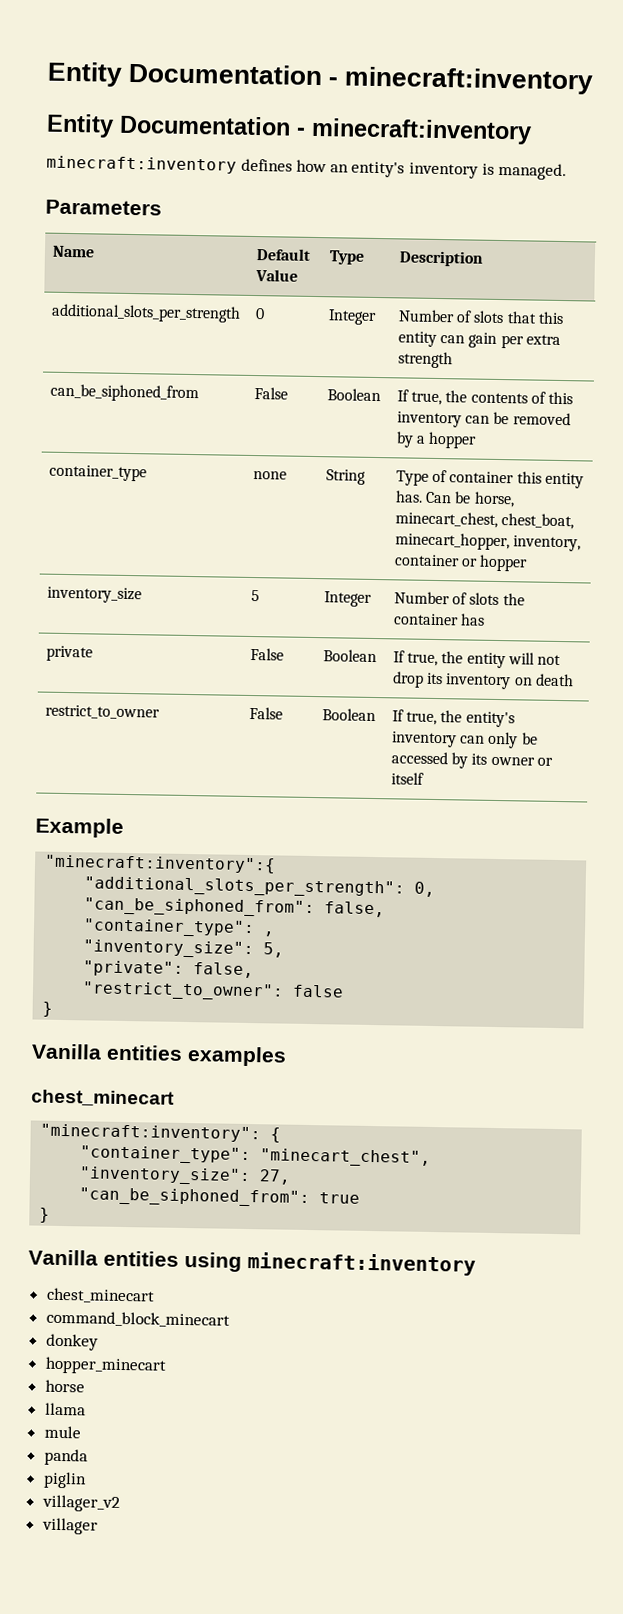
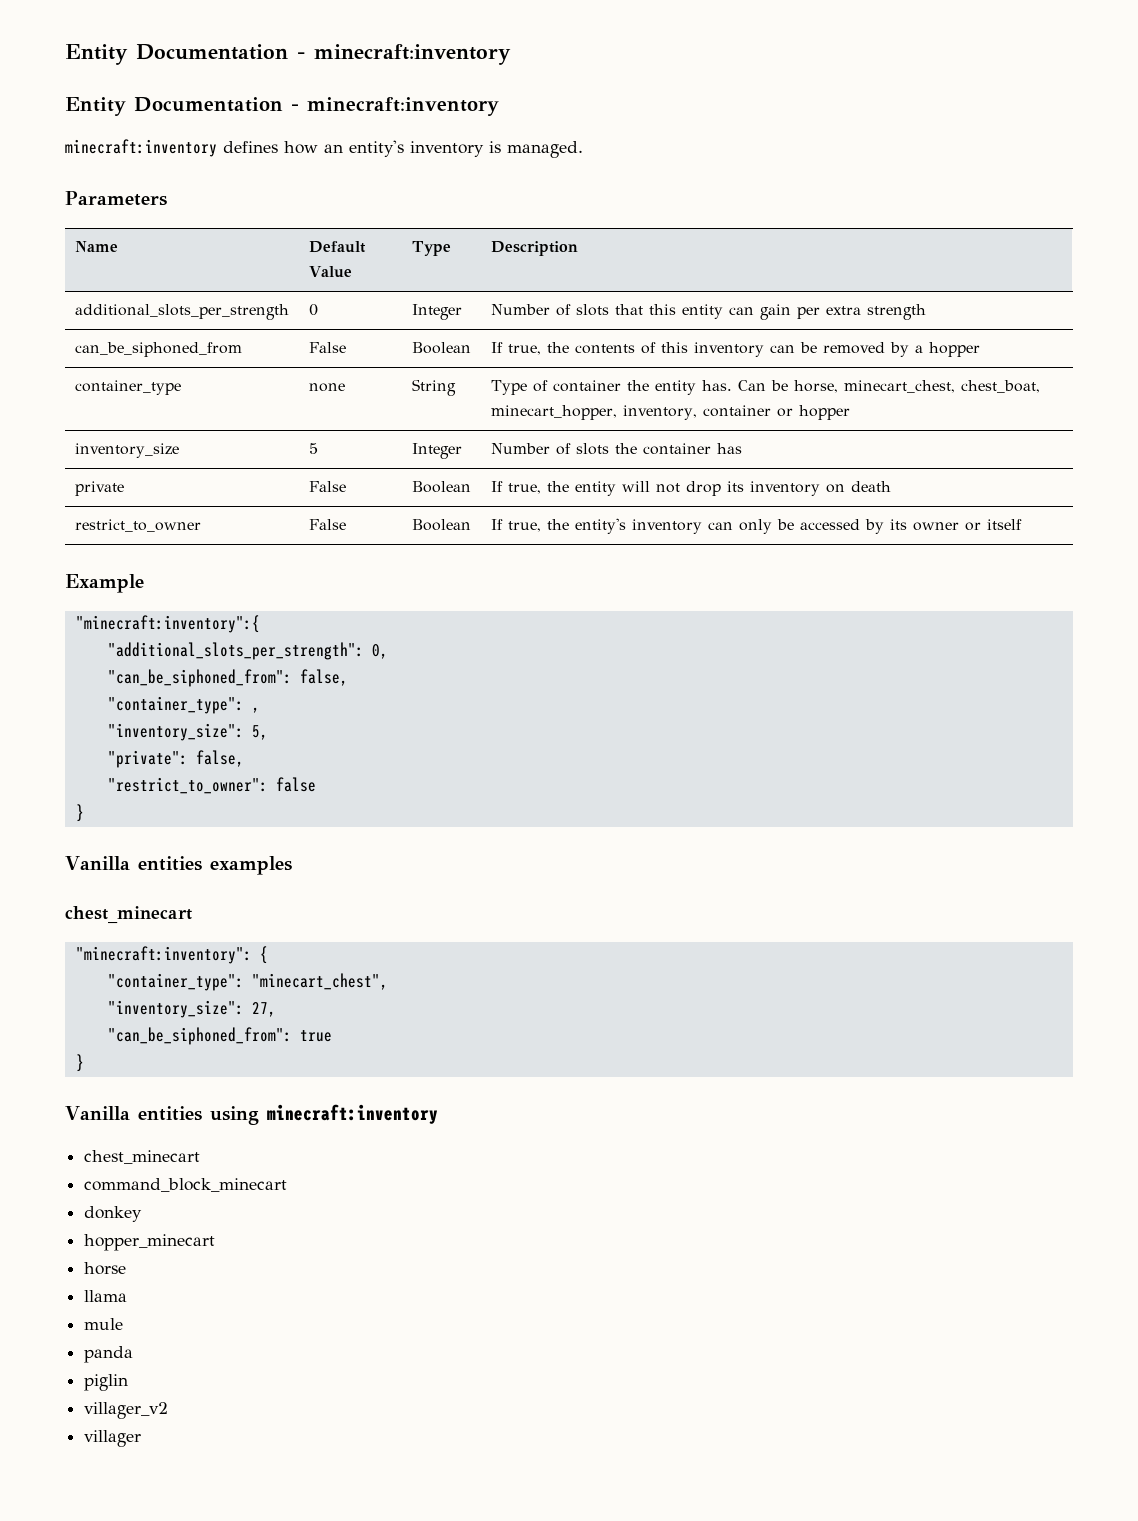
- container_type | none | String | Type of container this entity has. Can be horse, minecart_chest, chest_boat, minecart_hopper, inventory, container or hopper
+ container_type | none | String | Type of container the entity has. Can be horse, minecart_chest, chest_boat, minecart_hopper, inventory, container or hopper

